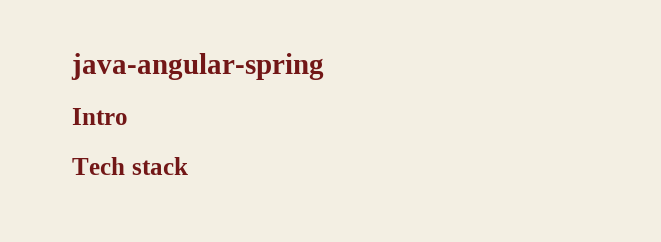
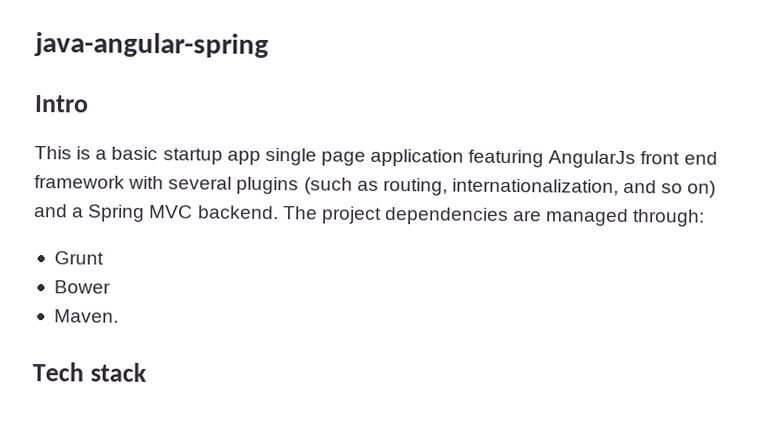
+ This is a basic startup app single page application featuring AngularJs front end framework with several plugins (such as routing, internationalization, and so on) and a Spring MVC backend. The project dependencies are managed through:
+ Grunt
+ Bower
+ Maven.

